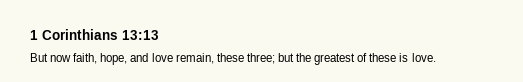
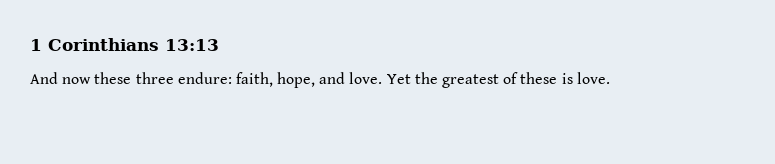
- But now faith, hope, and love remain, these three; but the greatest of these is love.
+ And now these three endure: faith, hope, and love. Yet the greatest of these is love.

